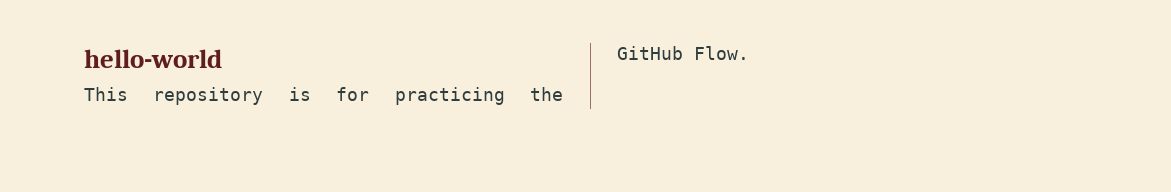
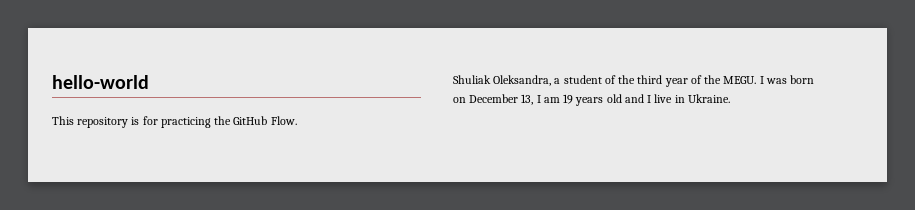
+ Shuliak Oleksandra, a student of the third year of the MEGU. I was born on December 13, I am 19 years old and I live in Ukraine.

